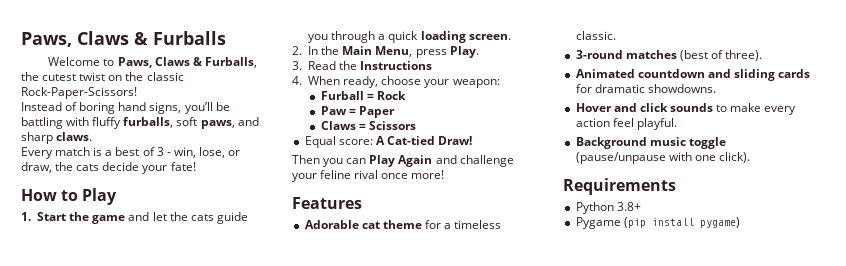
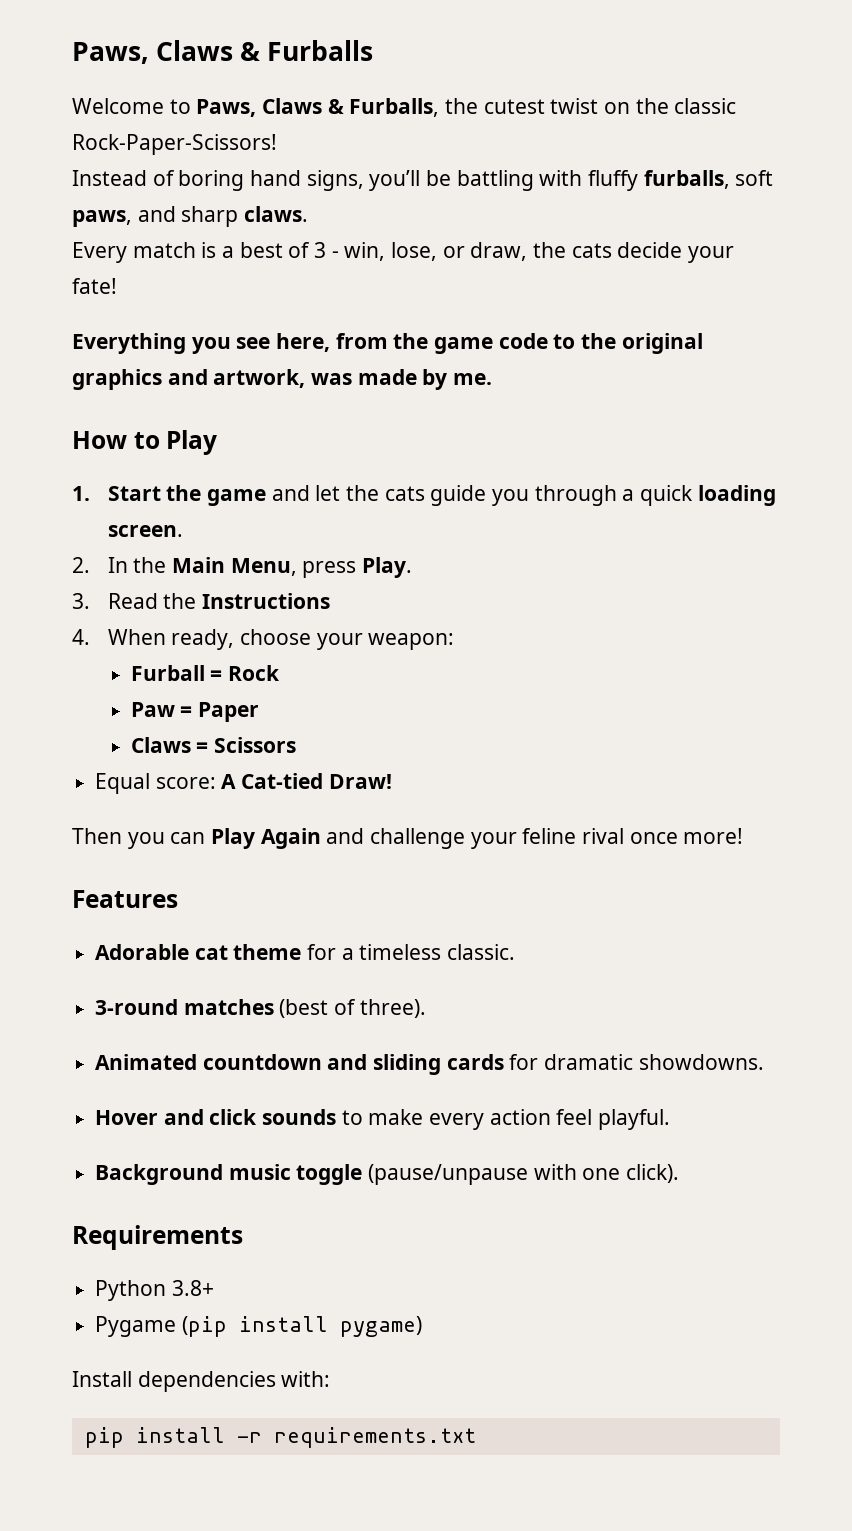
+ Everything you see here, from the game code to the original graphics and artwork, was made by me.
+ Install dependencies with:
+ pip install -r requirements.txt

